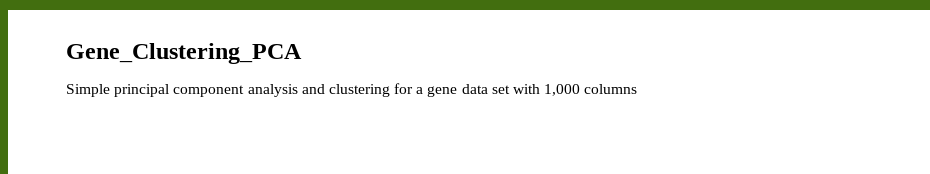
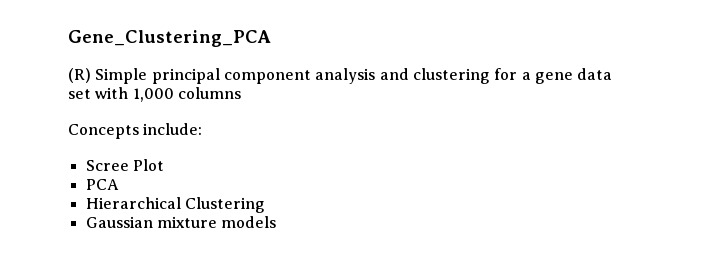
- Simple principal component analysis and clustering for a gene data set with 1,000 columns
+ (R) Simple principal component analysis and clustering for a gene data set with 1,000 columns
+ Concepts include:
+ Scree Plot
+ PCA
+ Hierarchical Clustering
+ Gaussian mixture models

